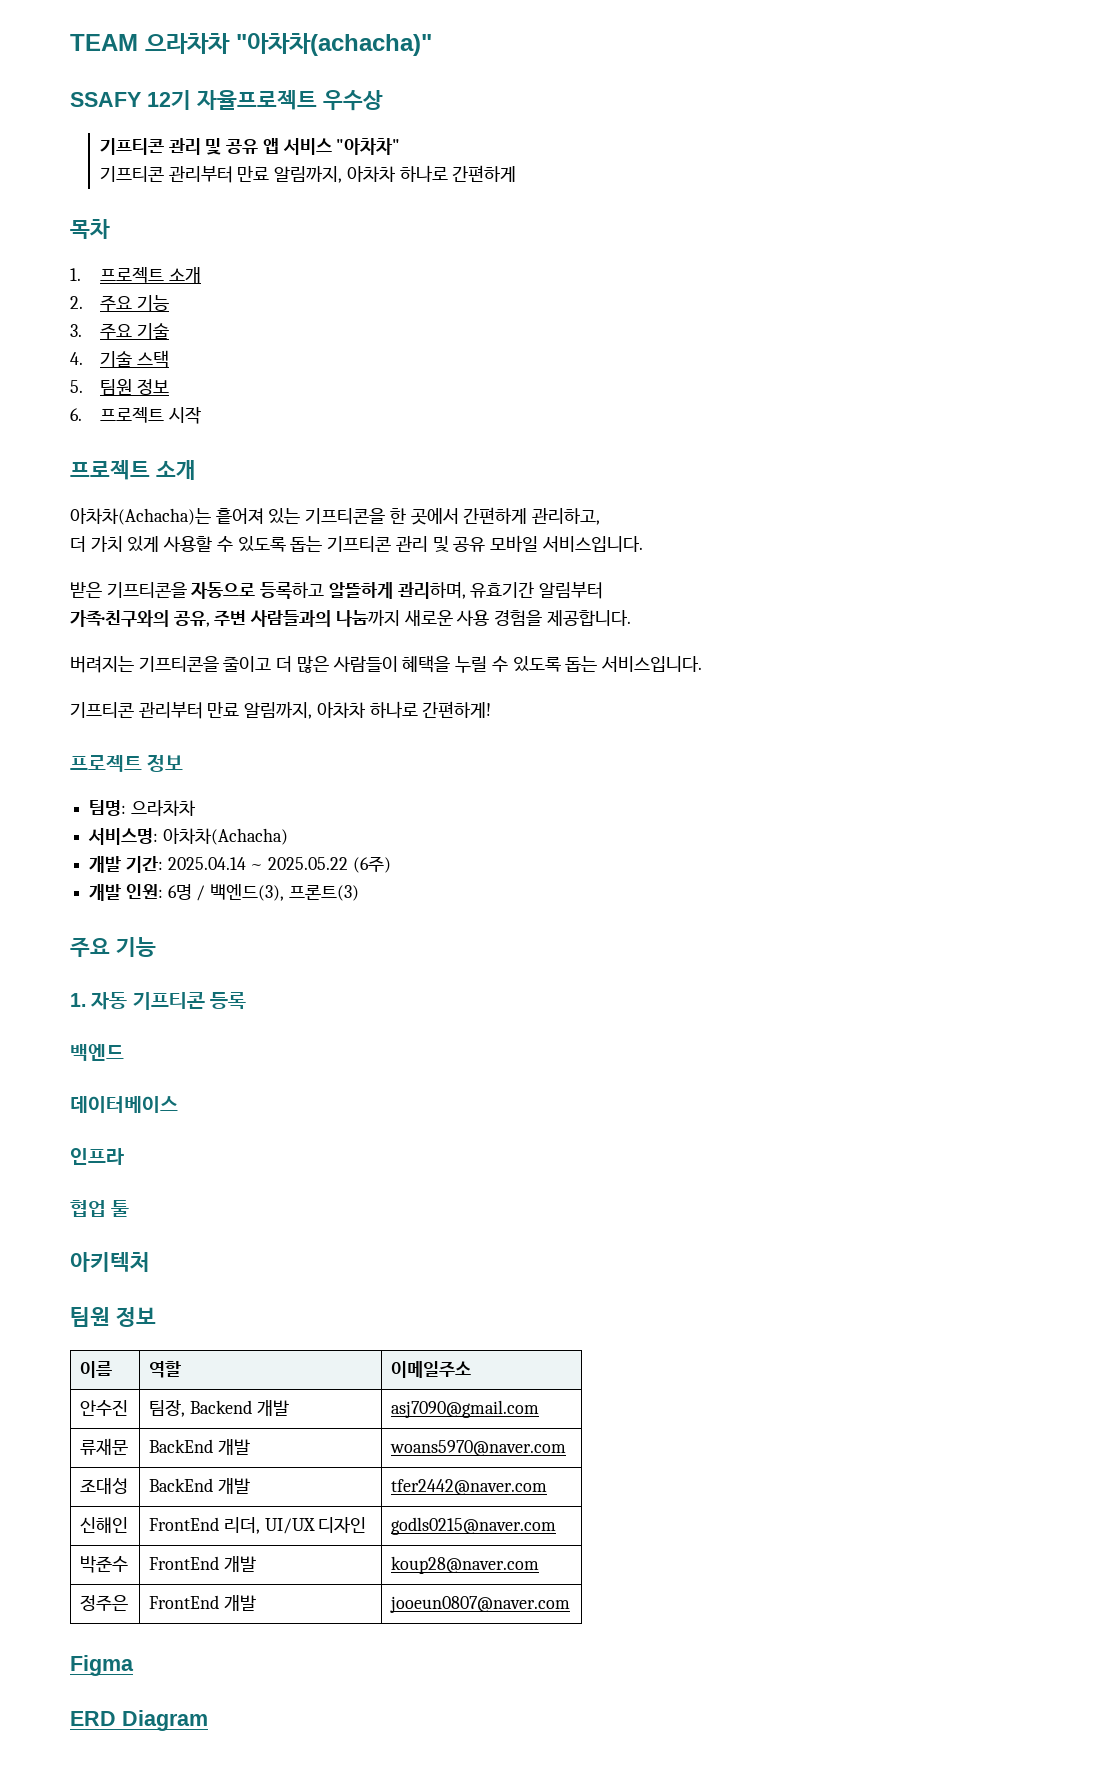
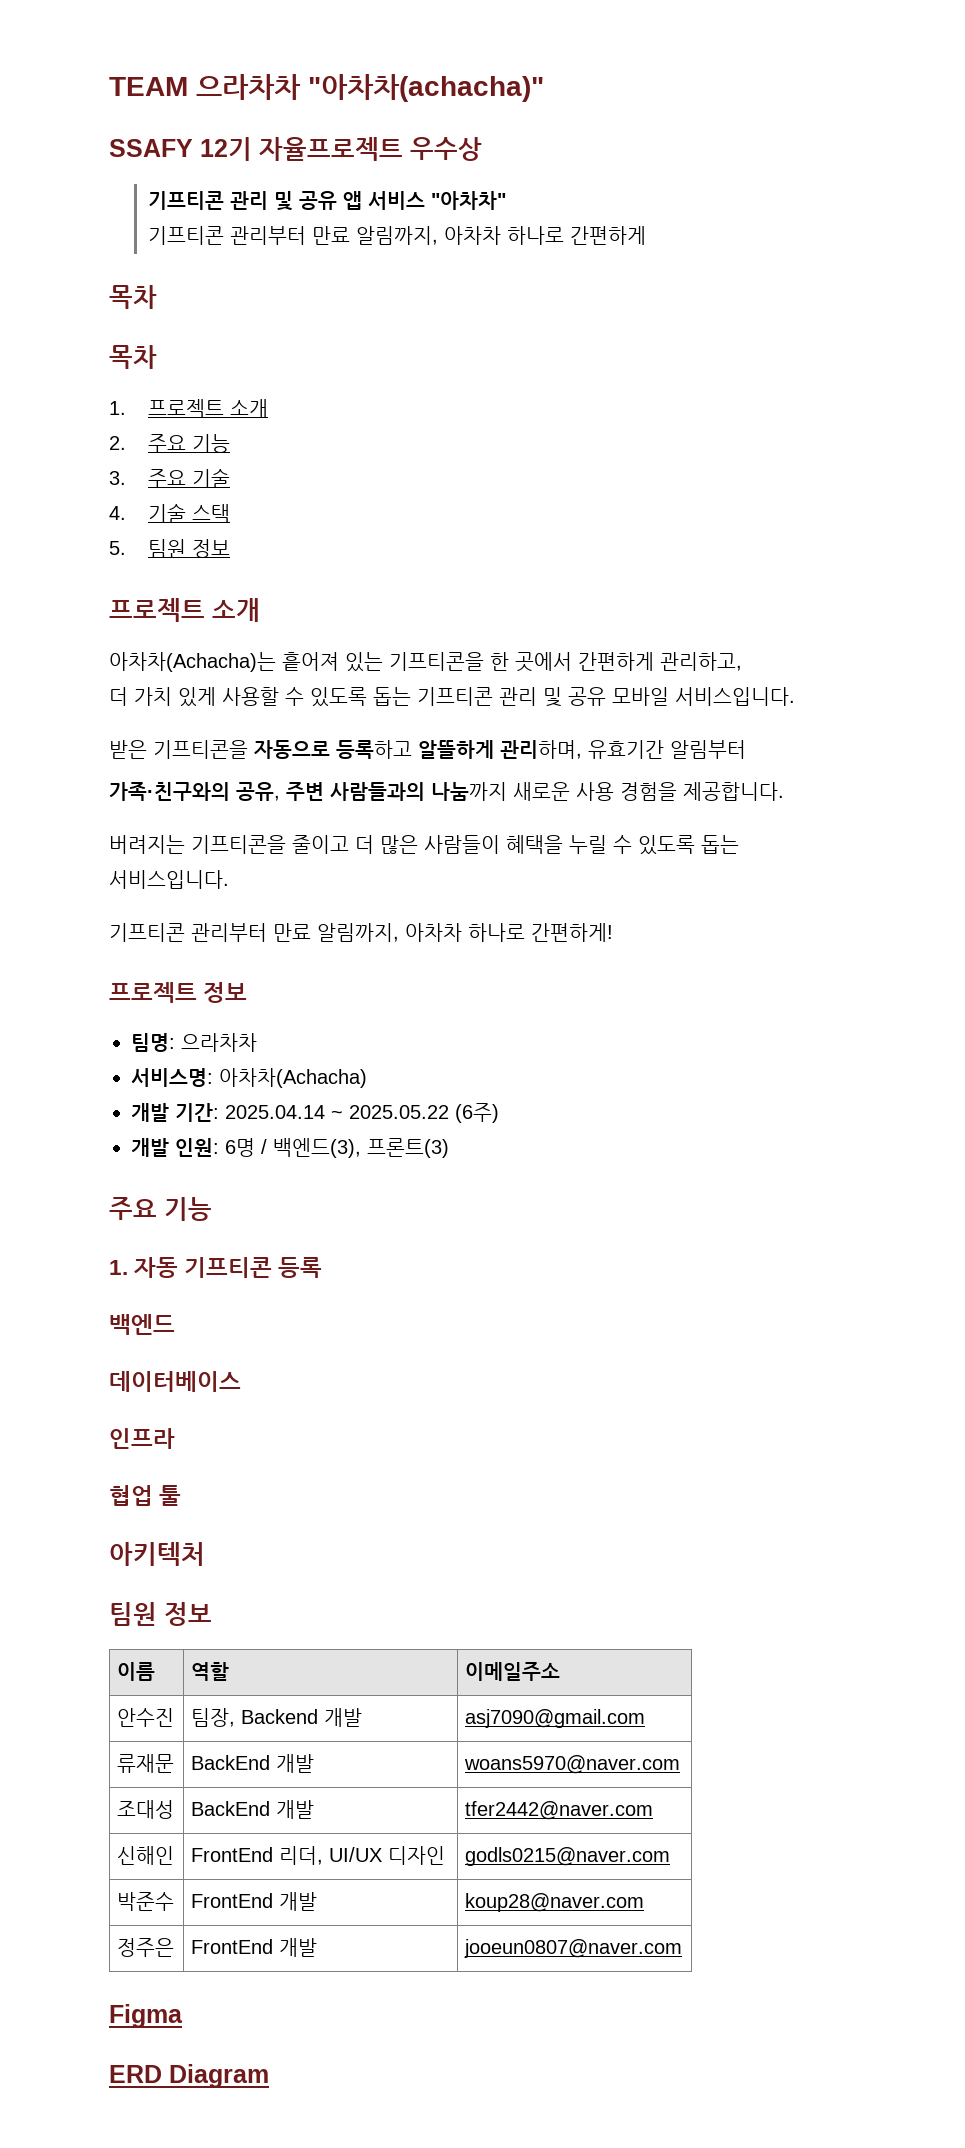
  기프티콘 관리부터 만료 알림까지, 아차차 하나로 간편하게
+ 목차
- 6. 프로젝트 시작

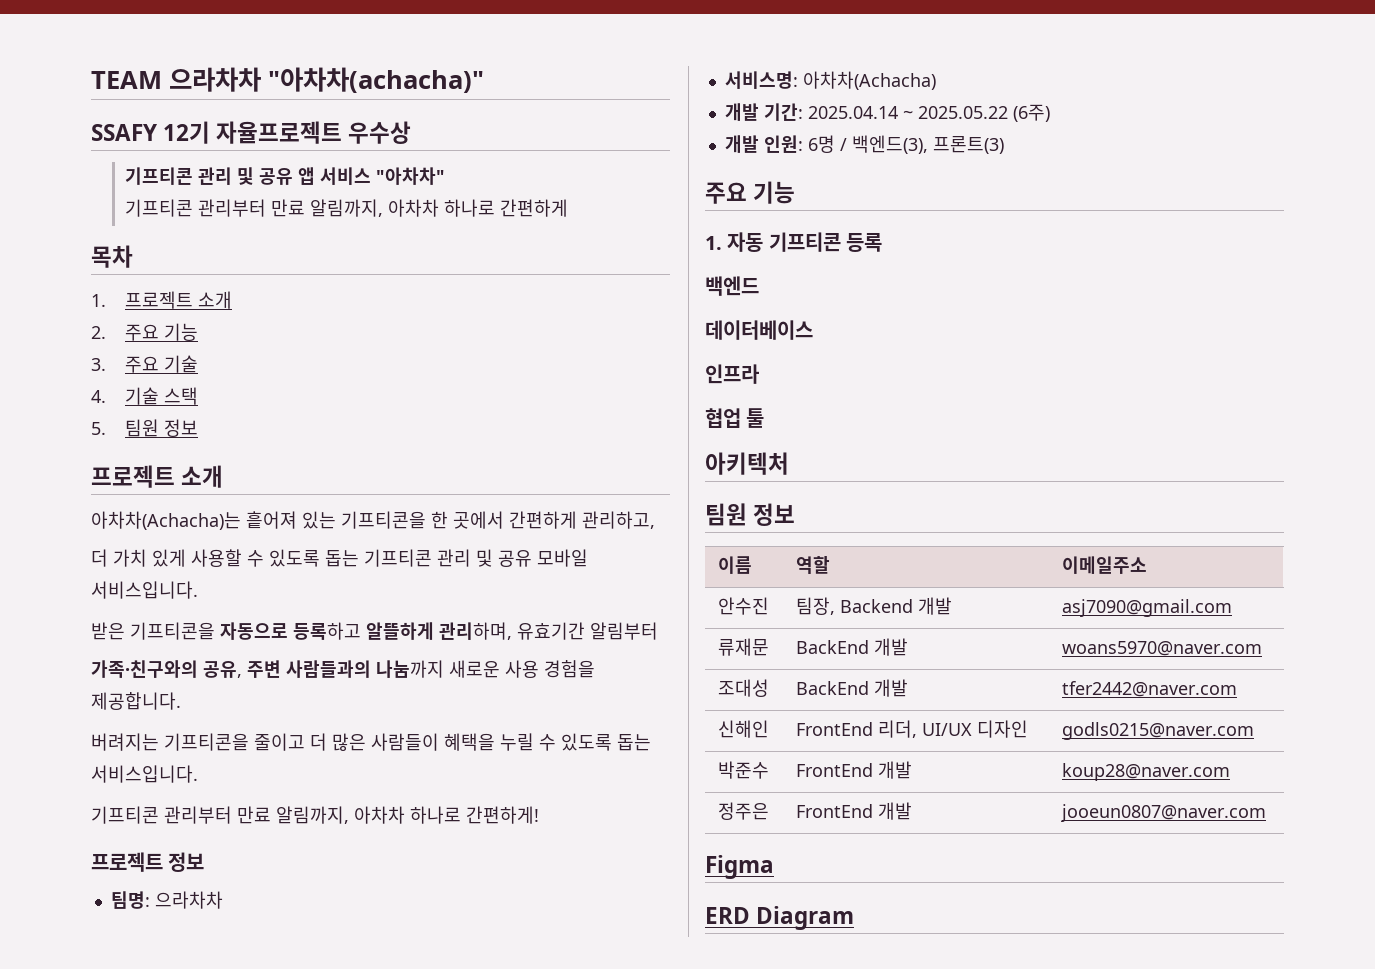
  기프티콘 관리부터 만료 알림까지, 아차차 하나로 간편하게
- 목차

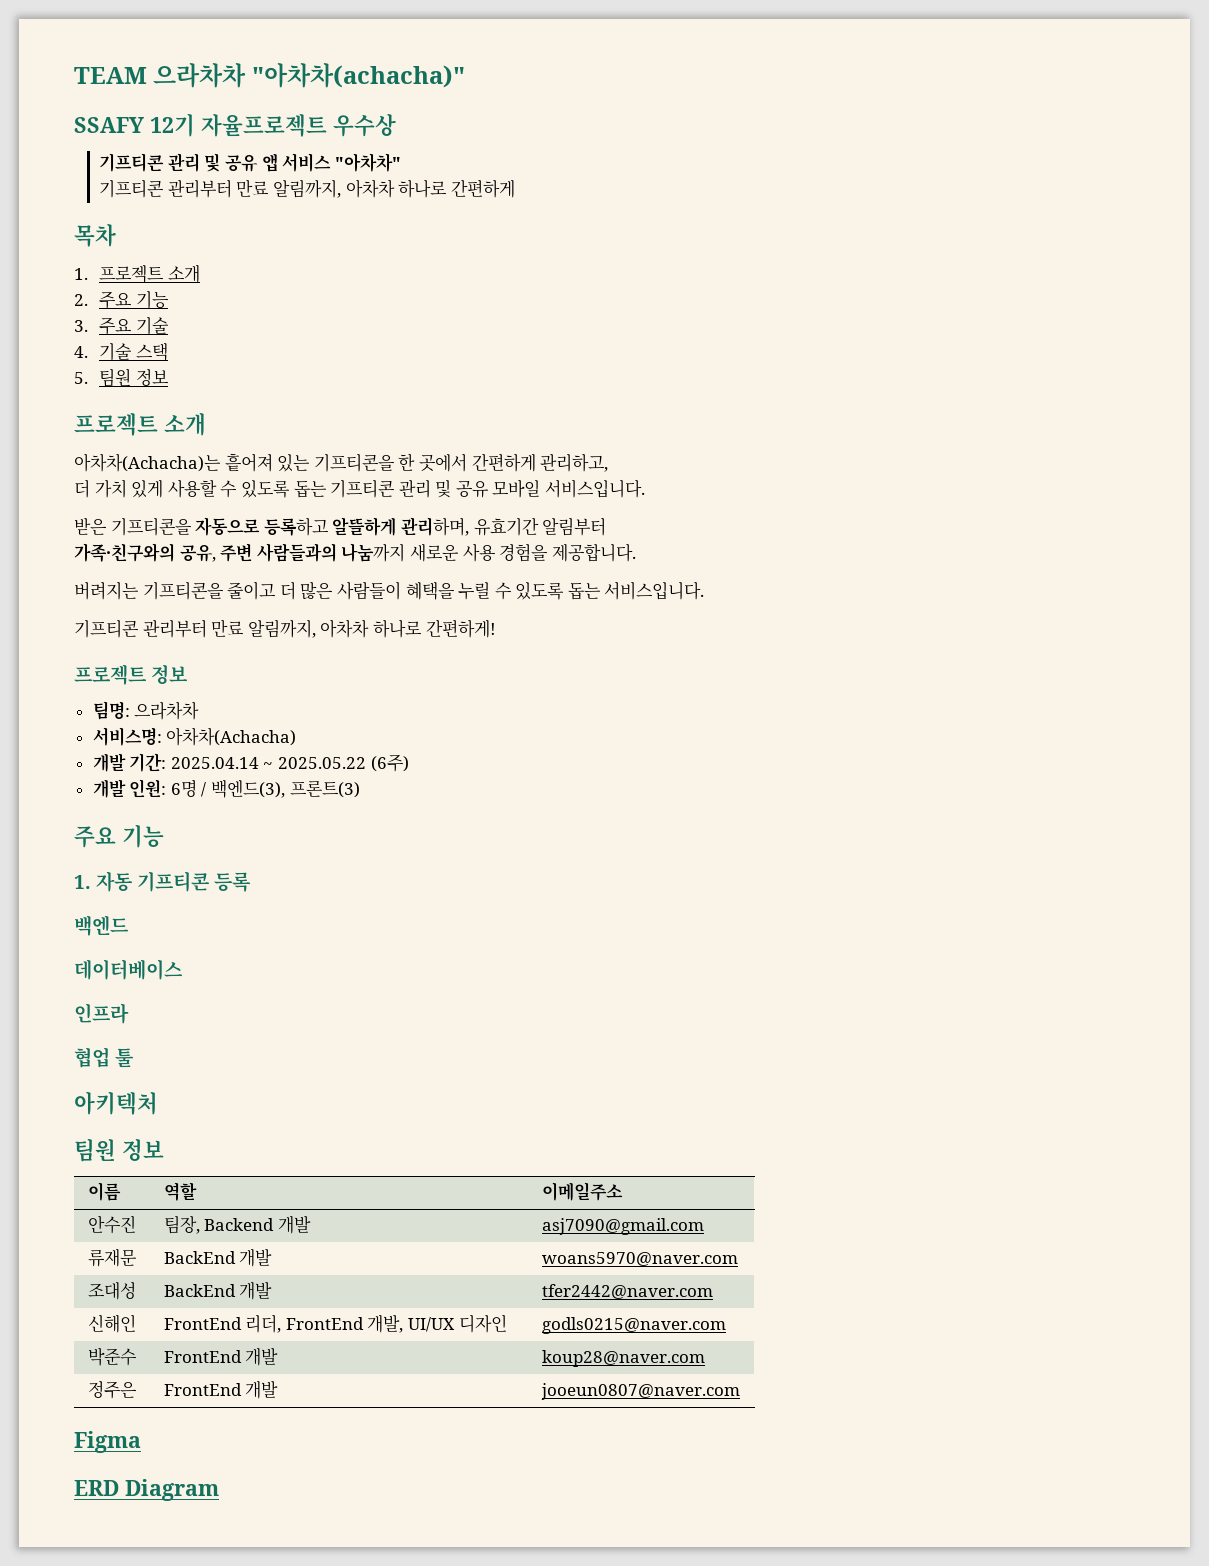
- 신해인 | FrontEnd 리더, UI/UX 디자인 | godls0215@naver.com
+ 신해인 | FrontEnd 리더, FrontEnd 개발, UI/UX 디자인 | godls0215@naver.com

